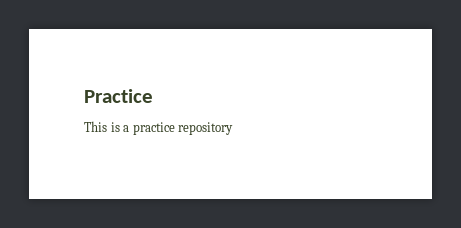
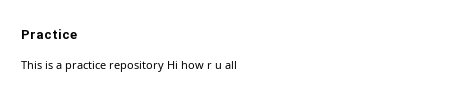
- This is a practice repository
+ This is a practice repository Hi how r u all

